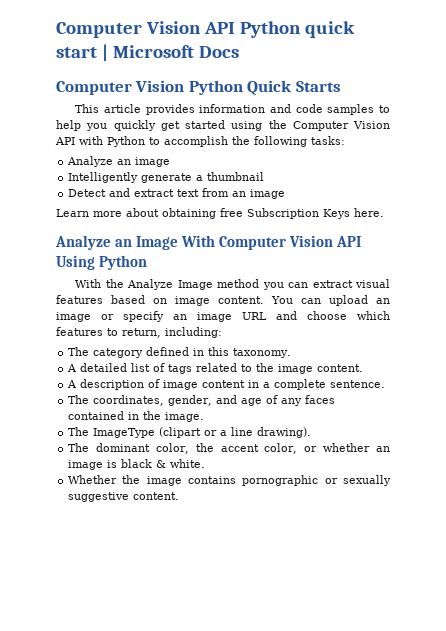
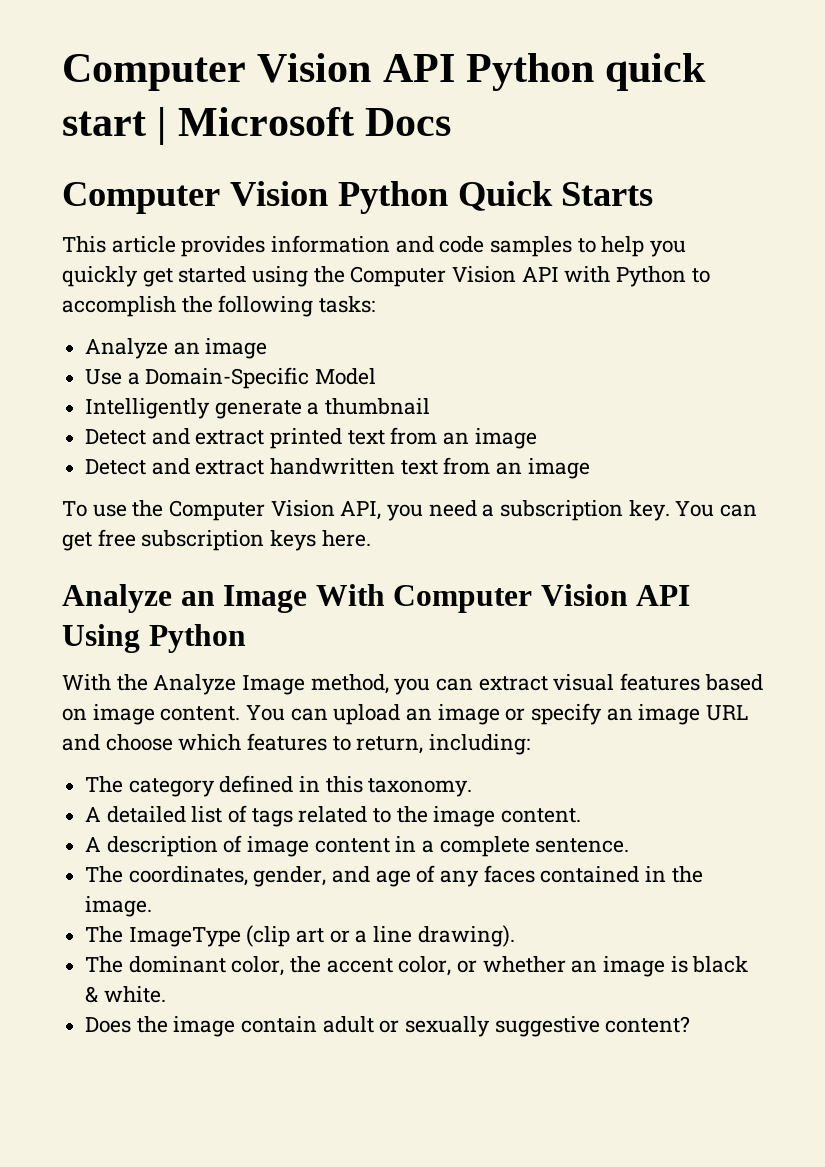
+ Use a Domain-Specific Model
- Detect and extract text from an image
- Learn more about obtaining free Subscription Keys here.
+ Detect and extract printed text from an image
+ Detect and extract handwritten text from an image
+ To use the Computer Vision API, you need a subscription key. You can get free subscription keys here.
- With the Analyze Image method you can extract visual features based on image content.
+ With the Analyze Image method, you can extract visual features based on image content.
- The ImageType (clipart or a line drawing).
+ The ImageType (clip art or a line drawing).
- Whether the image contains pornographic or sexually suggestive content.
+ Does the image contain adult or sexually suggestive content?

